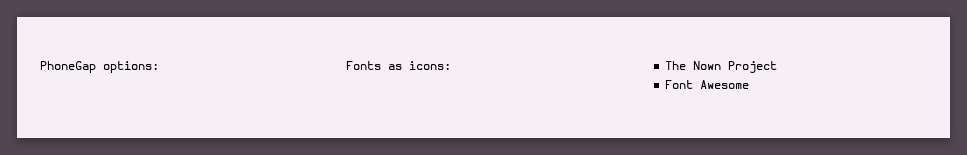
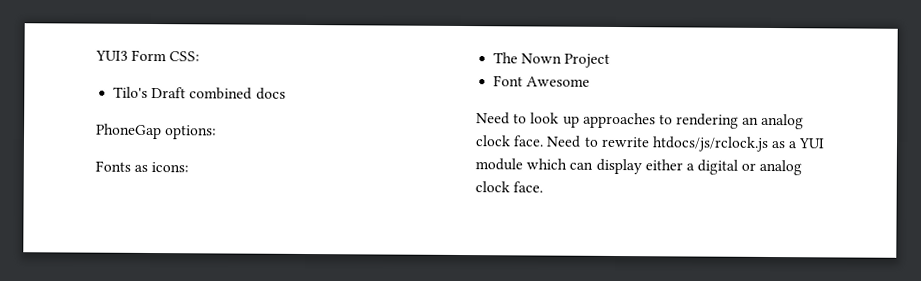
+ YUI3 Form CSS:
+ Tilo's Draft combined docs
+ Need to look up approaches to rendering an analog clock face. Need to rewrite htdocs/js/rclock.js as a YUI module which can display either a digital or analog clock face.

